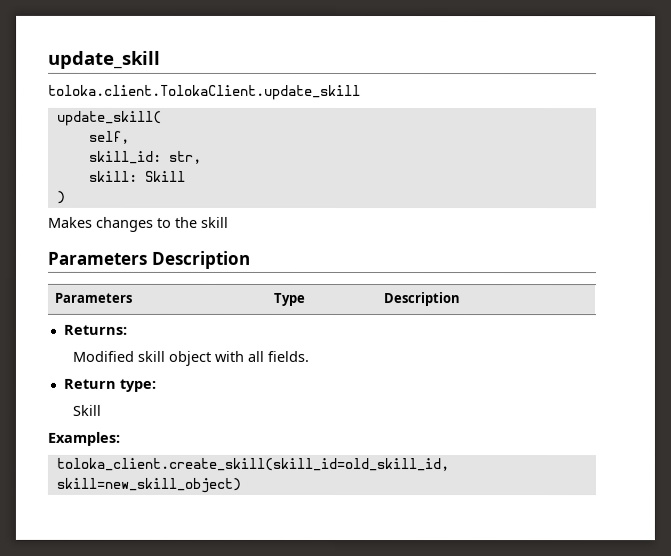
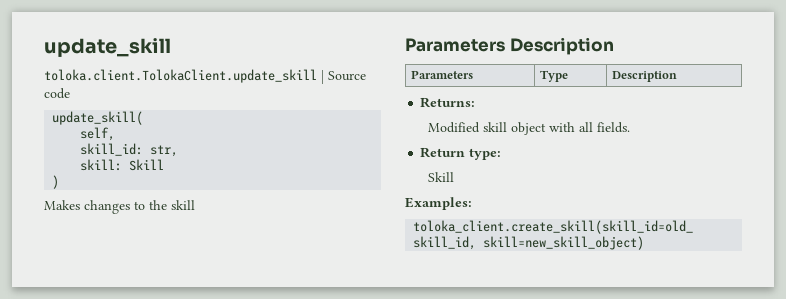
- toloka.client.TolokaClient.update_skill
+ toloka.client.TolokaClient.update_skill | Source code

